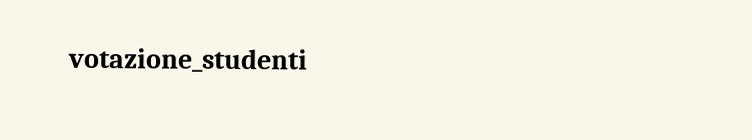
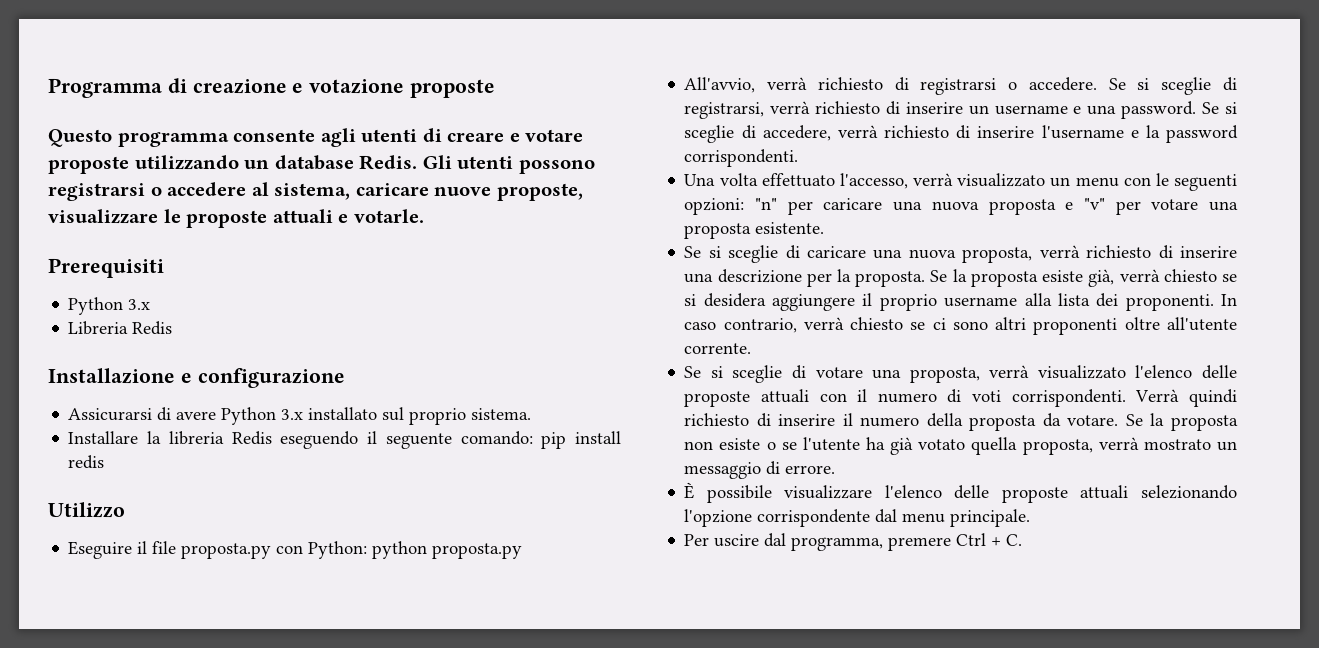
- votazione_studenti
+ Programma di creazione e votazione proposte
+ Questo programma consente agli utenti di creare e votare proposte utilizzando un database Redis. Gli utenti possono registrarsi o accedere al sistema, caricare nuove proposte, visualizzare le proposte attuali e votarle.
+ Prerequisiti
+ Python 3.x
+ Libreria Redis
+ Installazione e configurazione
+ Assicurarsi di avere Python 3.x installato sul proprio sistema.
+ Installare la libreria Redis eseguendo il seguente comando: pip install redis
+ Utilizzo
+ Eseguire il file proposta.py con Python: python proposta.py
+ All'avvio, verrà richiesto di registrarsi o accedere. Se si sceglie di registrarsi, verrà richiesto di inserire un username e una password. Se si sceglie di accedere, verrà richiesto di inserire l'username e la password corrispondenti.
+ Una volta effettuato l'accesso, verrà visualizzato un menu con le seguenti opzioni: "n" per caricare una nuova proposta e "v" per votare una proposta esistente.
+ Se si sceglie di caricare una nuova proposta, verrà richiesto di inserire una descrizione per la proposta. Se la proposta esiste già, verrà chiesto se si desidera aggiungere il proprio username alla lista dei proponenti. In caso contrario, verrà chiesto se ci sono altri proponenti oltre all'utente corrente.
+ Se si sceglie di votare una proposta, verrà visualizzato l'elenco delle proposte attuali con il numero di voti corrispondenti. Verrà quindi richiesto di inserire il numero della proposta da votare. Se la proposta non esiste o se l'utente ha già votato quella proposta, verrà mostrato un messaggio di errore.
+ È possibile visualizzare l'elenco delle proposte attuali selezionando l'opzione corrispondente dal menu principale.
+ Per uscire dal programma, premere Ctrl + C.

